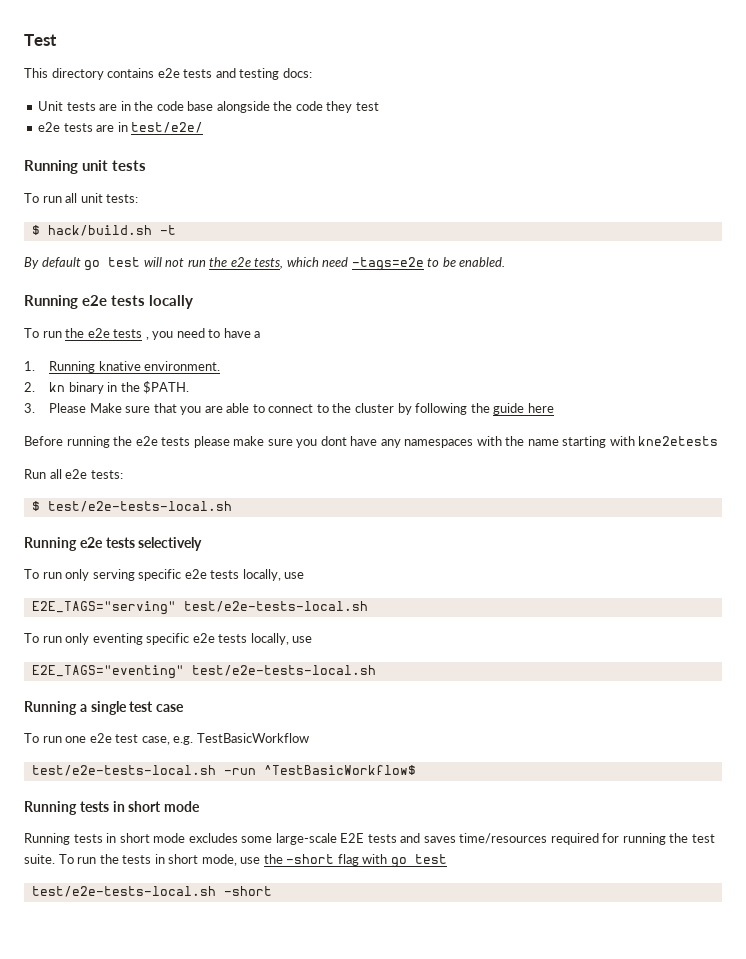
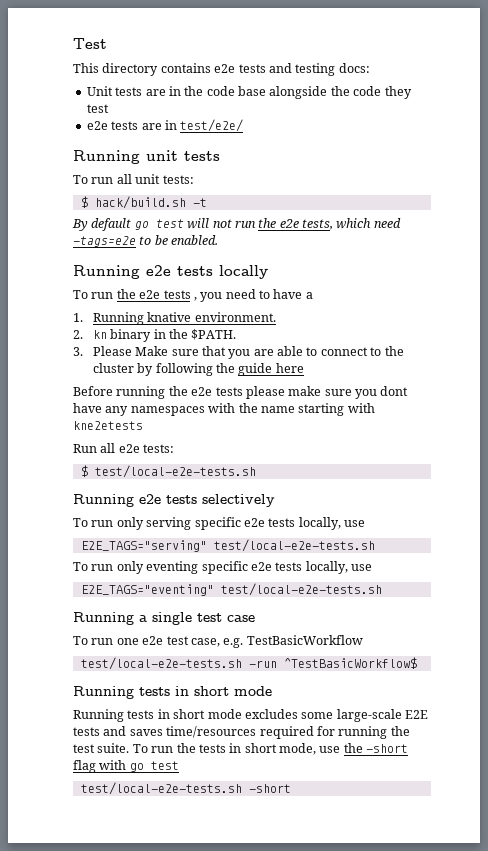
- $ test/e2e-tests-local.sh
+ $ test/local-e2e-tests.sh
- E2E_TAGS="serving" test/e2e-tests-local.sh
+ E2E_TAGS="serving" test/local-e2e-tests.sh
- E2E_TAGS="eventing" test/e2e-tests-local.sh
+ E2E_TAGS="eventing" test/local-e2e-tests.sh
- test/e2e-tests-local.sh -run ^TestBasicWorkflow$
+ test/local-e2e-tests.sh -run ^TestBasicWorkflow$
- test/e2e-tests-local.sh -short
+ test/local-e2e-tests.sh -short

